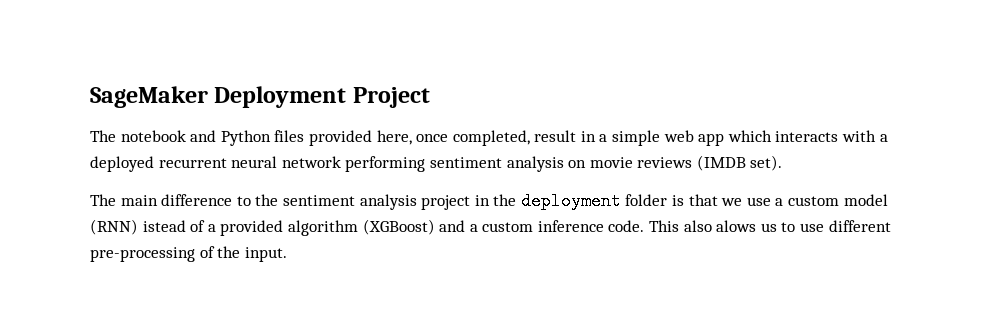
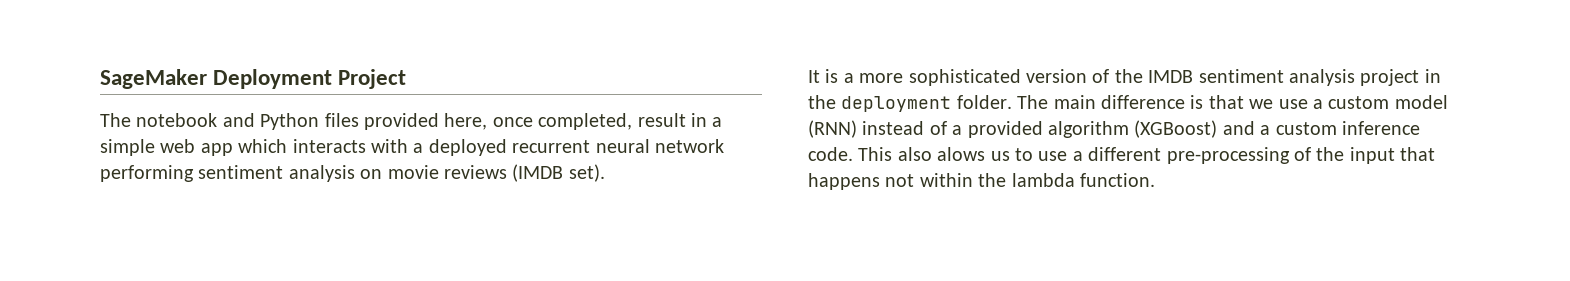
- The main difference to the sentiment analysis project in the deployment folder is that we use a custom model (RNN) istead of a provided algorithm (XGBoost) and a custom inference code.
+ It is a more sophisticated version of the IMDB sentiment analysis project in the deployment folder. The main difference is that we use a custom model (RNN) instead of a provided algorithm (XGBoost) and a custom inference code.
- This also alows us to use different pre-processing of the input.
+ This also alows us to use a different pre-processing of the input that happens not within the lambda function.

